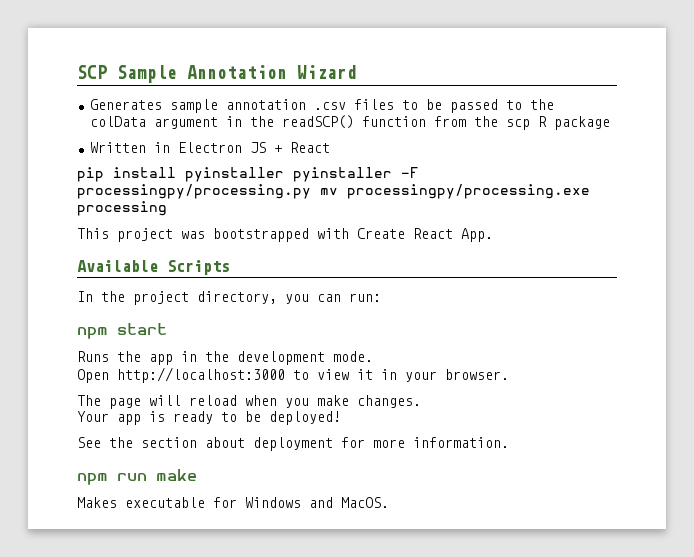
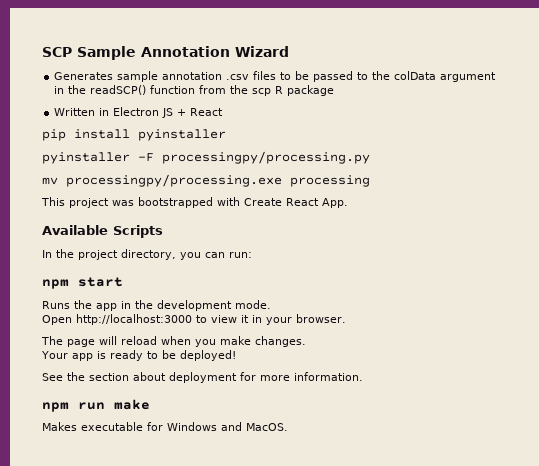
- pip install pyinstaller pyinstaller -F processingpy/processing.py mv processingpy/processing.exe processing
+ pip install pyinstaller
+ pyinstaller -F processingpy/processing.py
+ mv processingpy/processing.exe processing

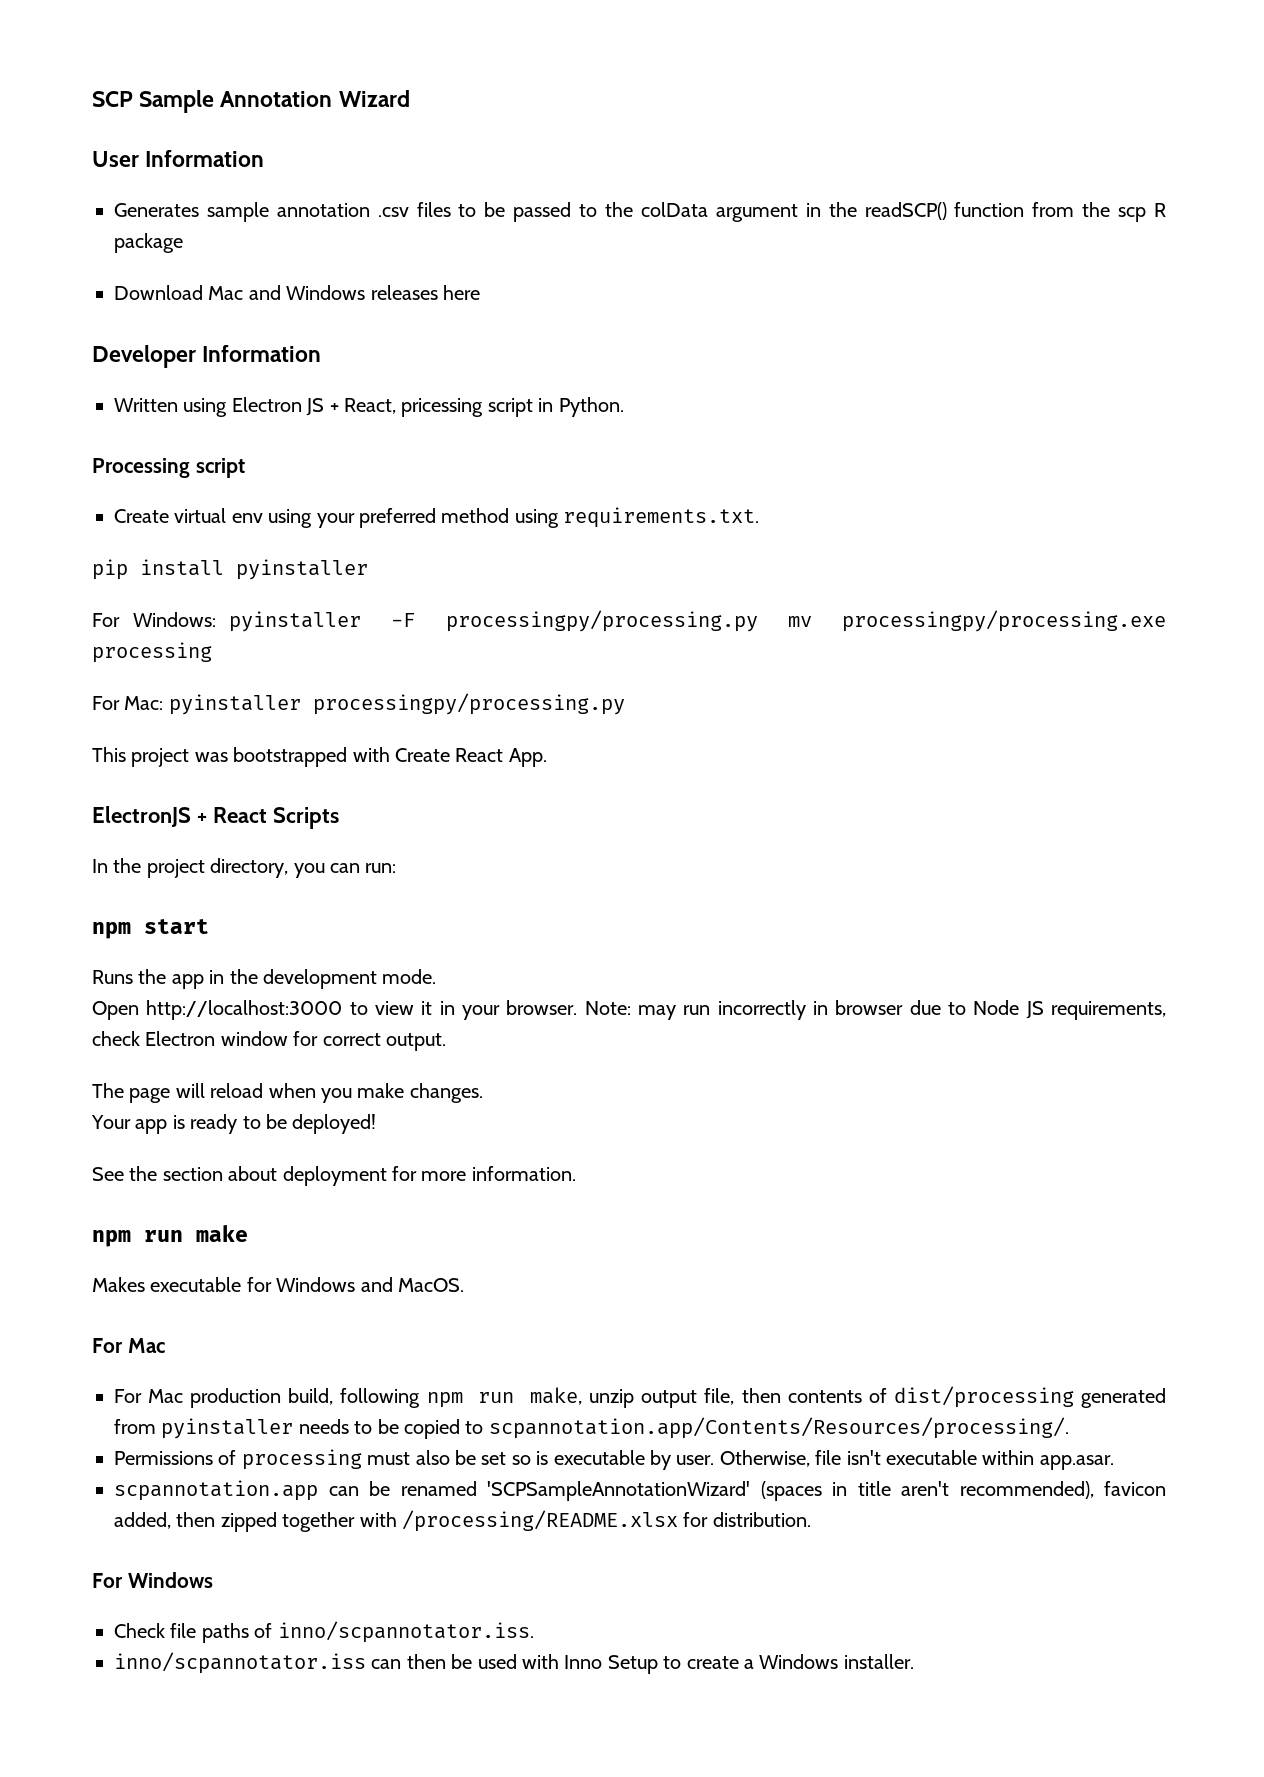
+ User Information
+ Download Mac and Windows releases here
+ Developer Information
- Written in Electron JS + React
+ Written using Electron JS + React, pricessing script in Python.
+ Processing script
+ Create virtual env using your preferred method using requirements.txt.
- pyinstaller -F processingpy/processing.py
- mv processingpy/processing.exe processing
+ For Windows: pyinstaller -F processingpy/processing.py mv processingpy/processing.exe processing
+ For Mac: pyinstaller processingpy/processing.py
- Available Scripts
+ ElectronJS + React Scripts
+ Note: may run incorrectly in browser due to Node JS requirements, check Electron window for correct output.
  Makes executable for Windows and MacOS.
+ For Mac
+ For Mac production build, following npm run make, unzip output file, then contents of dist/processing generated from pyinstaller needs to be copied to scpannotation.app/Contents/Resources/processing/.
+ Permissions of processing must also be set so is executable by user. Otherwise, file isn't executable within app.asar.
+ scpannotation.app can be renamed 'SCPSampleAnnotationWizard' (spaces in title aren't recommended), favicon added, then zipped together with /processing/README.xlsx for distribution.
+ For Windows
+ Check file paths of inno/scpannotator.iss.
+ inno/scpannotator.iss can then be used with Inno Setup to create a Windows installer.

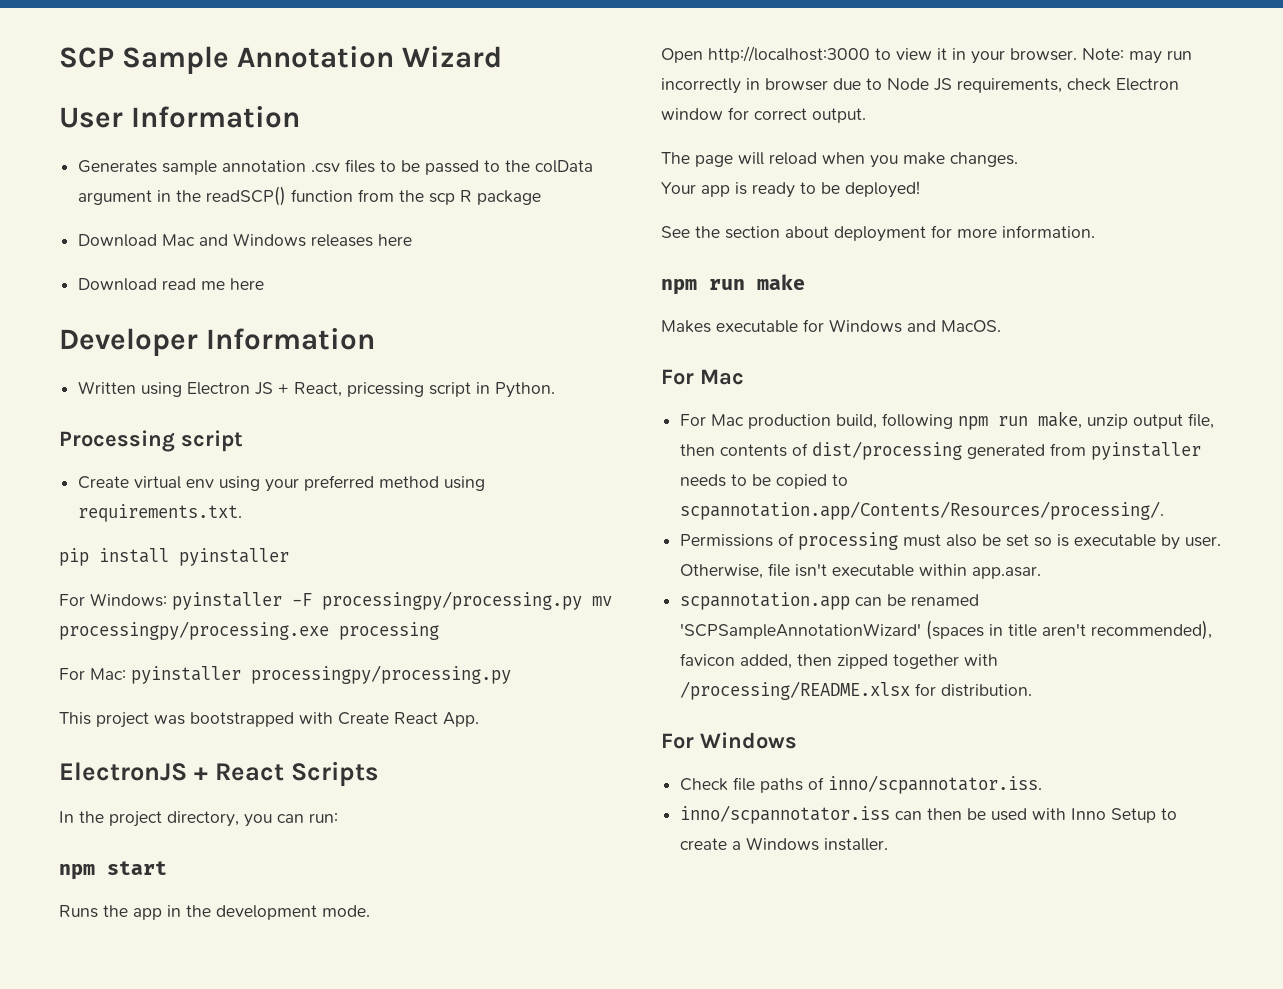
+ Download read me here

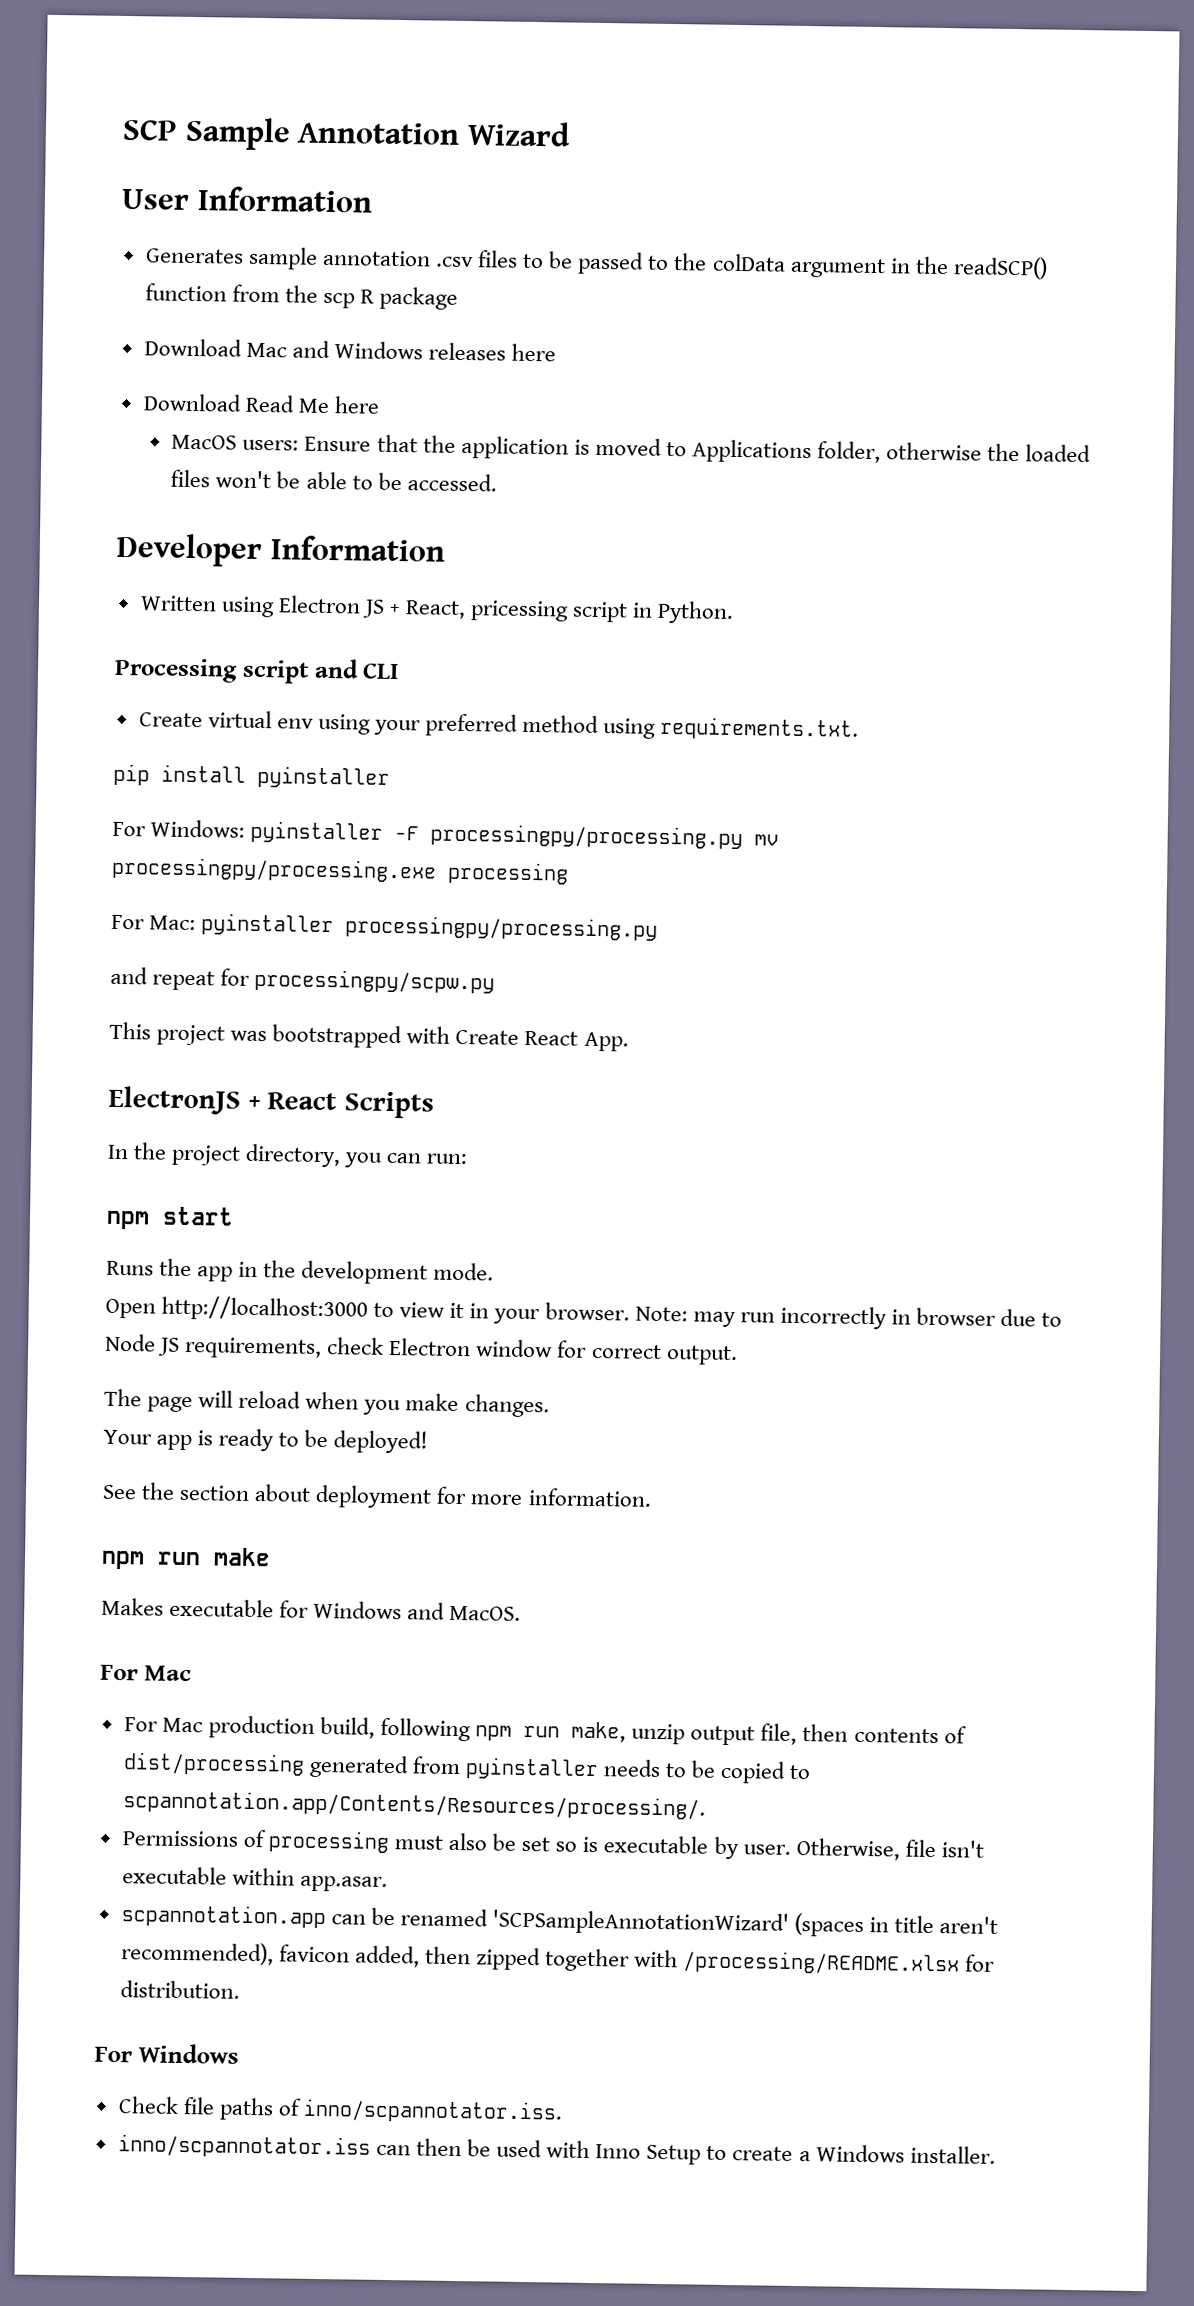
- Download read me here
+ Download Read Me here
+ MacOS users: Ensure that the application is moved to Applications folder, otherwise the loaded files won't be able to be accessed.
- Processing script
+ Processing script and CLI
+ and repeat for processingpy/scpw.py

